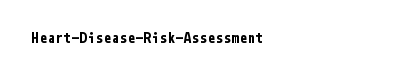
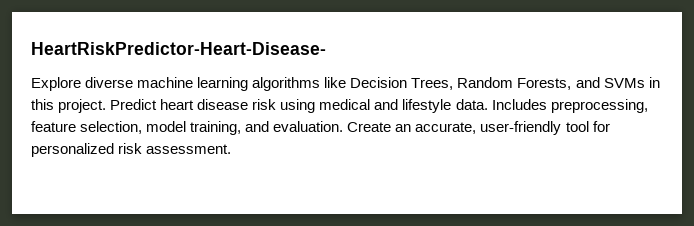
- Heart-Disease-Risk-Assessment
+ HeartRiskPredictor-Heart-Disease-
+ Explore diverse machine learning algorithms like Decision Trees, Random Forests, and SVMs in this project. Predict heart disease risk using medical and lifestyle data. Includes preprocessing, feature selection, model training, and evaluation. Create an accurate, user-friendly tool for personalized risk assessment.

